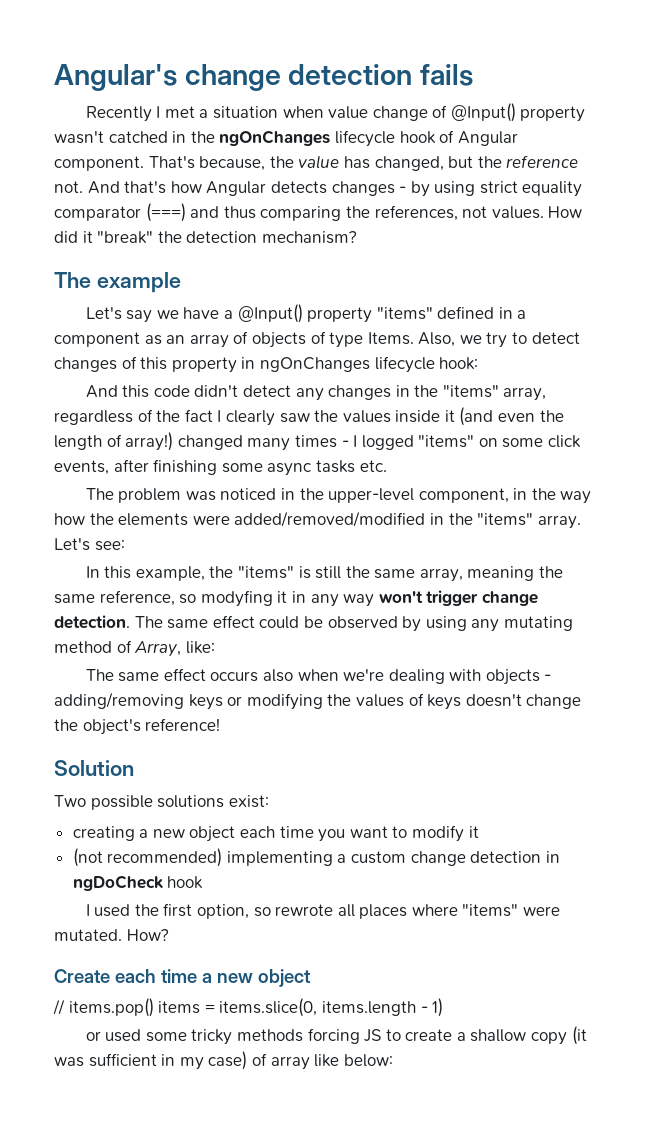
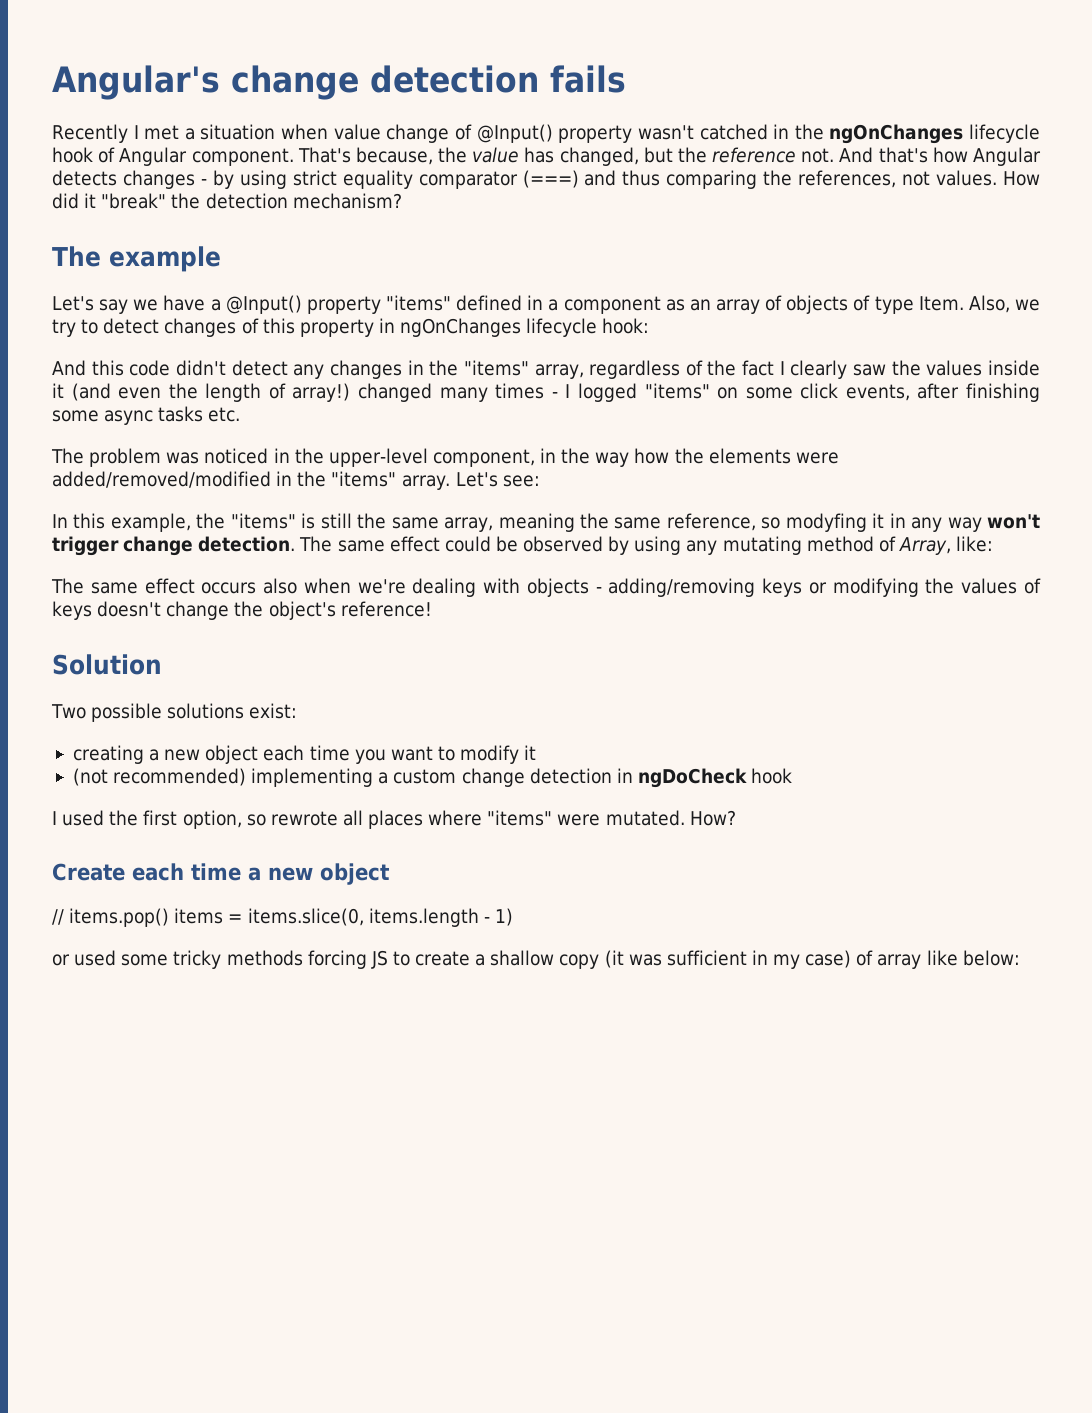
- Let's say we have a @Input() property "items" defined in a component as an array of objects of type Items.
+ Let's say we have a @Input() property "items" defined in a component as an array of objects of type Item.

